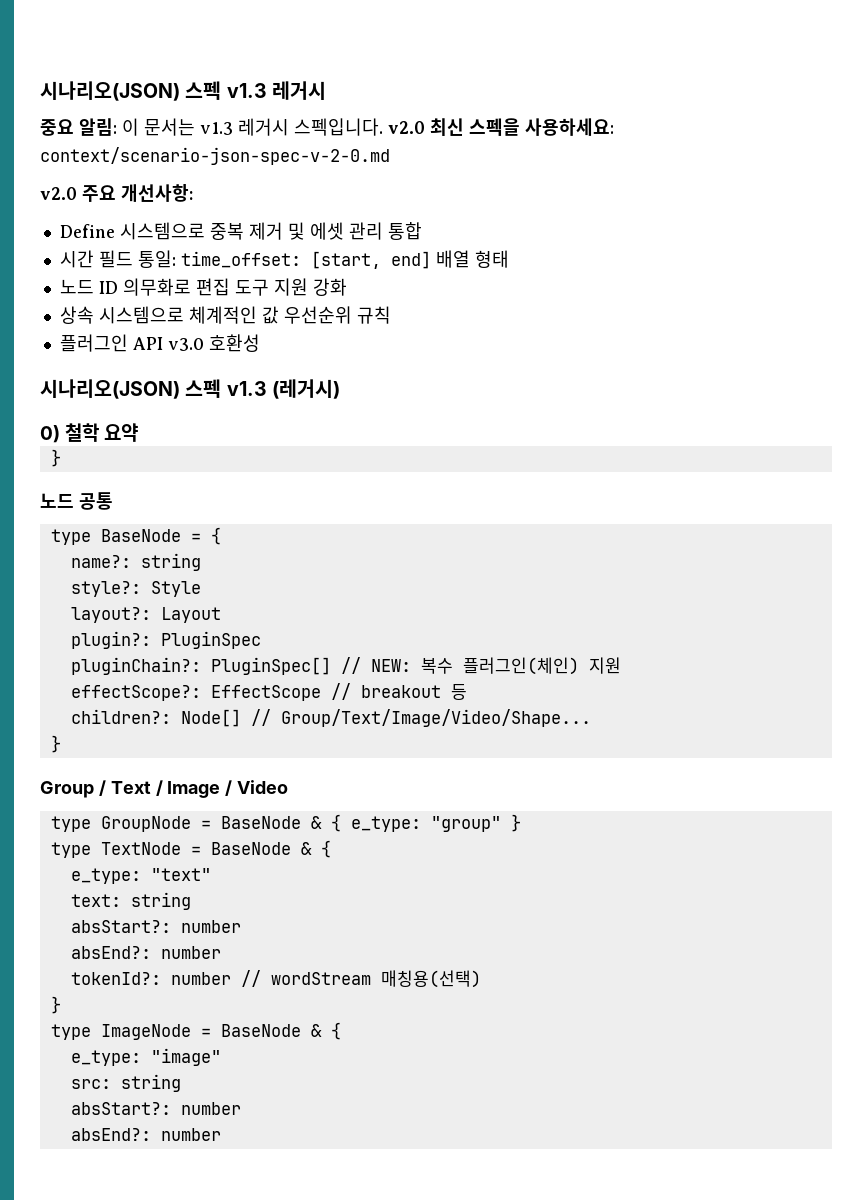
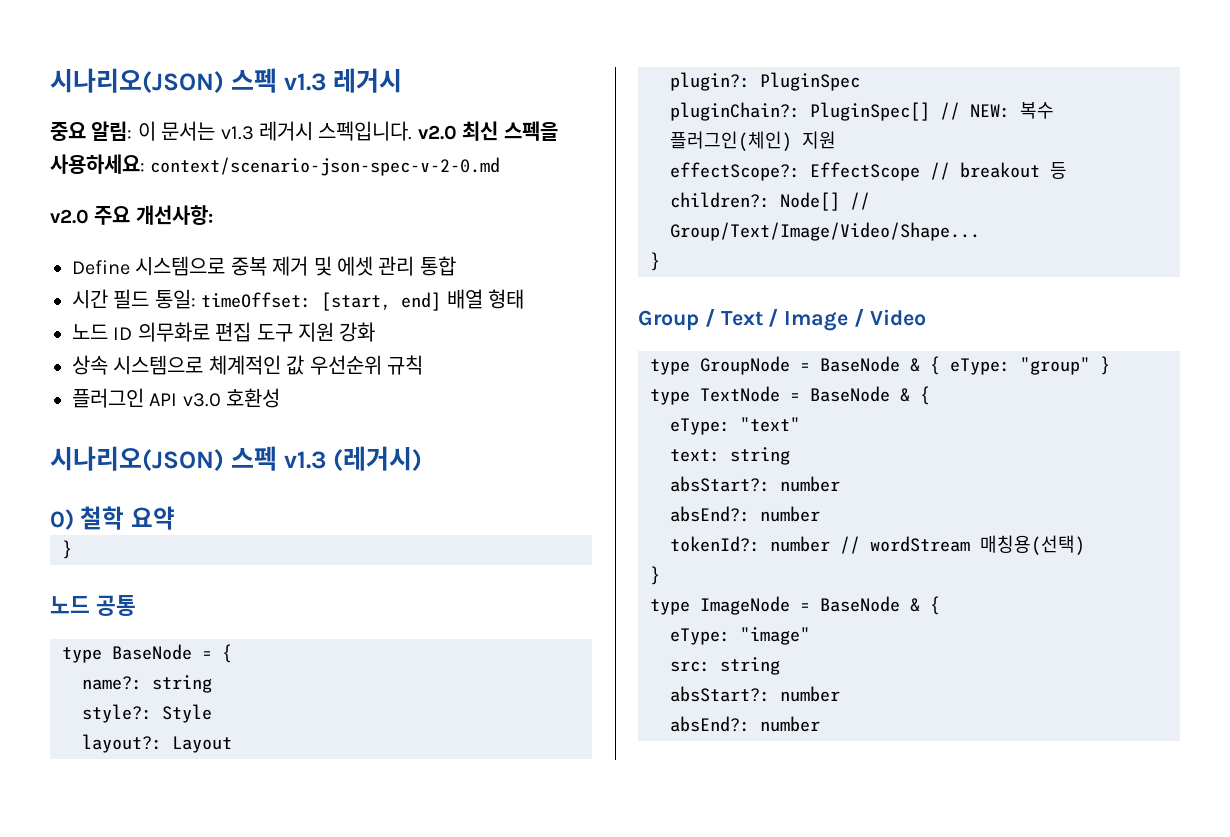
- 시간 필드 통일: time_offset: [start, end] 배열 형태
+ 시간 필드 통일: timeOffset: [start, end] 배열 형태
- type GroupNode = BaseNode & { e_type: "group" }
+ type GroupNode = BaseNode & { eType: "group" }
- e_type: "text"
+ eType: "text"
- e_type: "image"
+ eType: "image"

